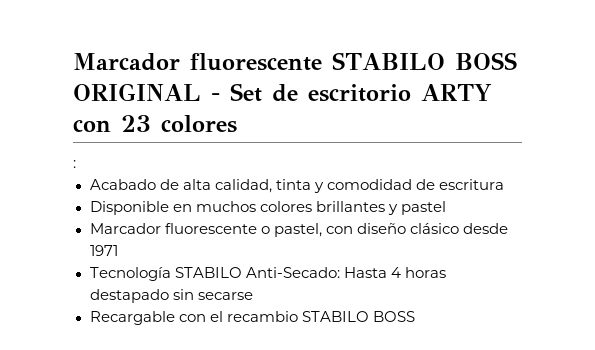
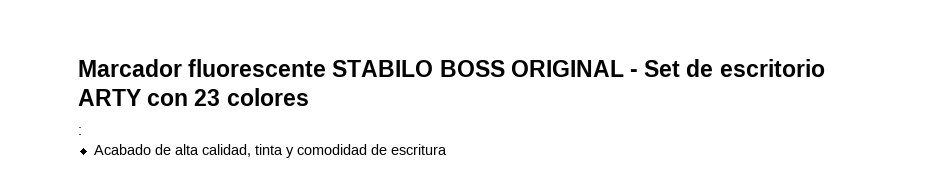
- Disponible en muchos colores brillantes y pastel
- Marcador fluorescente o pastel, con diseño clásico desde 1971
- Tecnología STABILO Anti-Secado: Hasta 4 horas destapado sin secarse
- Recargable con el recambio STABILO BOSS

